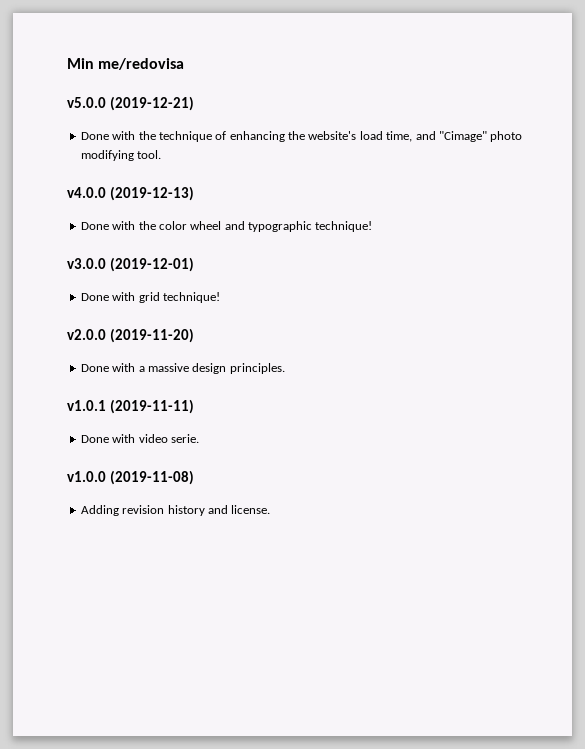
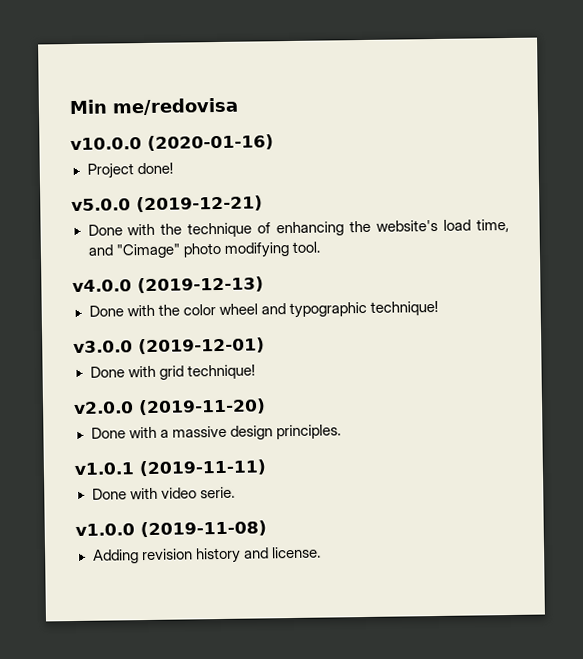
+ v10.0.0 (2020-01-16)
+ Project done!

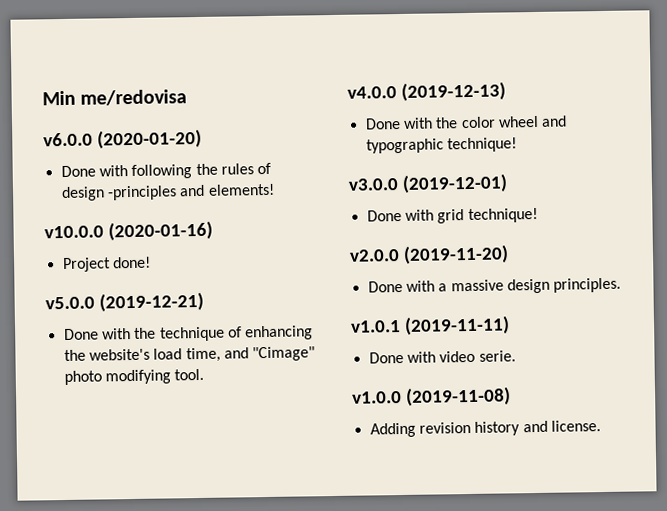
+ v6.0.0 (2020-01-20)
+ Done with following the rules of design -principles and elements!

